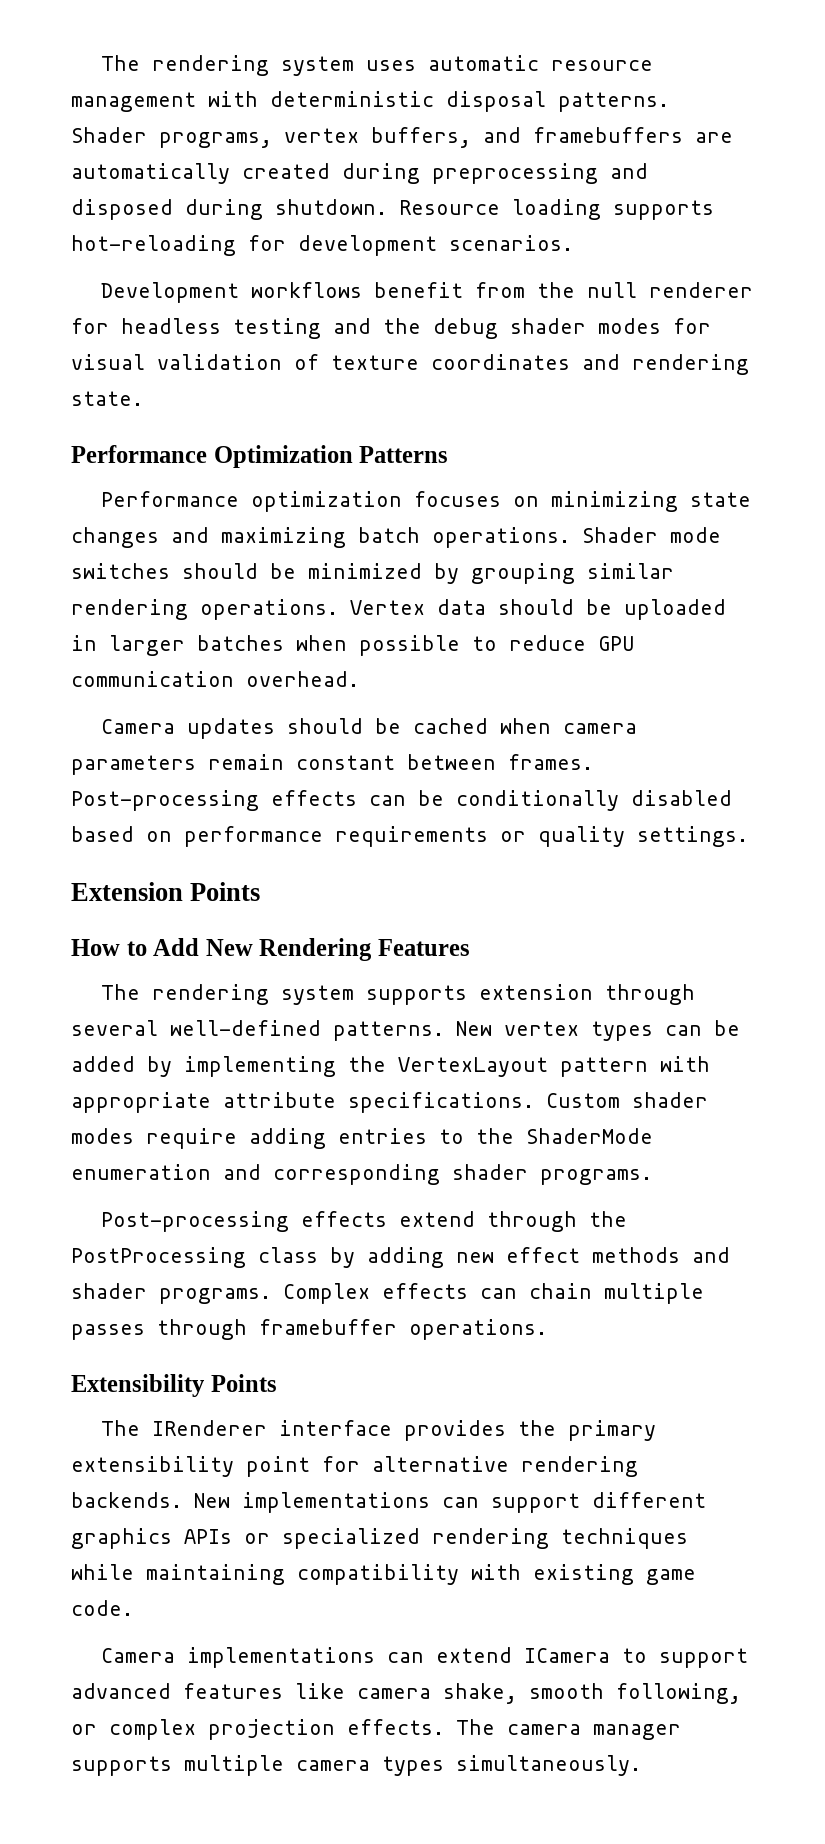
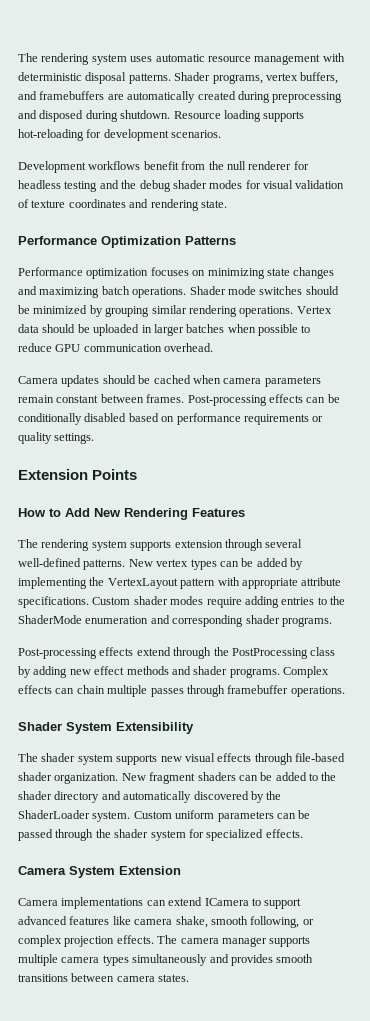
- Extensibility Points
- The IRenderer interface provides the primary extensibility point for alternative rendering backends. New implementations can support different graphics APIs or specialized rendering techniques while maintaining compatibility with existing game code.
+ Shader System Extensibility
+ The shader system supports new visual effects through file-based shader organization. New fragment shaders can be added to the shader directory and automatically discovered by the ShaderLoader system. Custom uniform parameters can be passed through the shader system for specialized effects.
+ Camera System Extension
- The camera manager supports multiple camera types simultaneously.
+ The camera manager supports multiple camera types simultaneously and provides smooth transitions between camera states.

